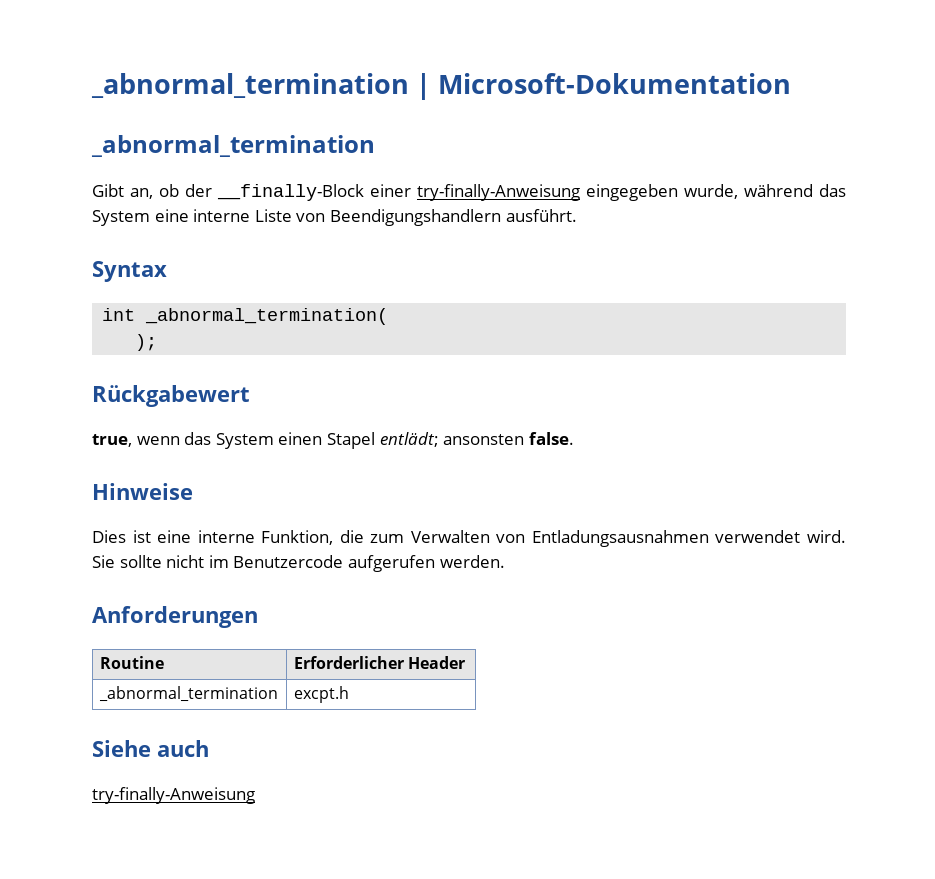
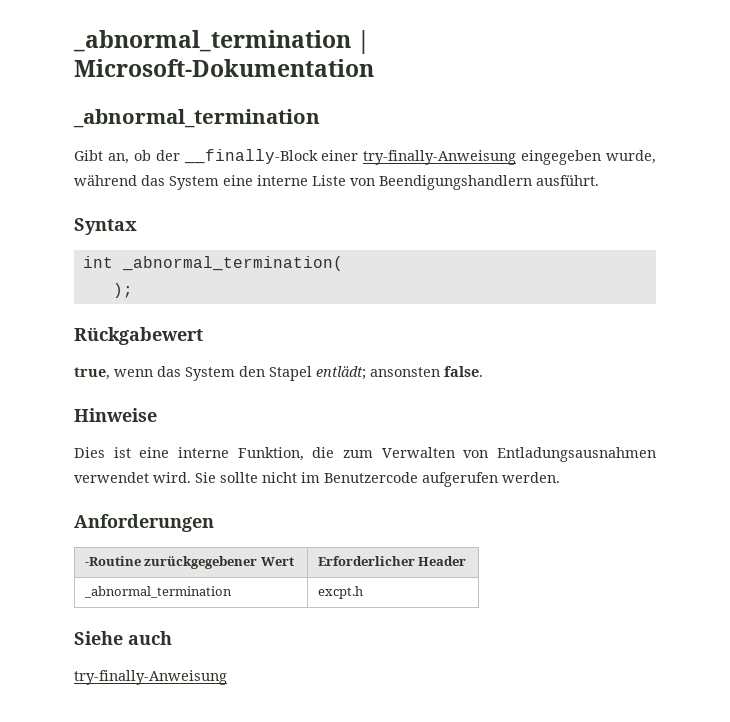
- true, wenn das System einen Stapel entlädt; ansonsten false.
+ true, wenn das System den Stapel entlädt; ansonsten false.
- Routine | Erforderlicher Header
+ -Routine zurückgegebener Wert | Erforderlicher Header

